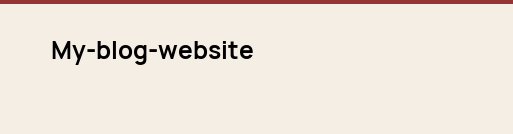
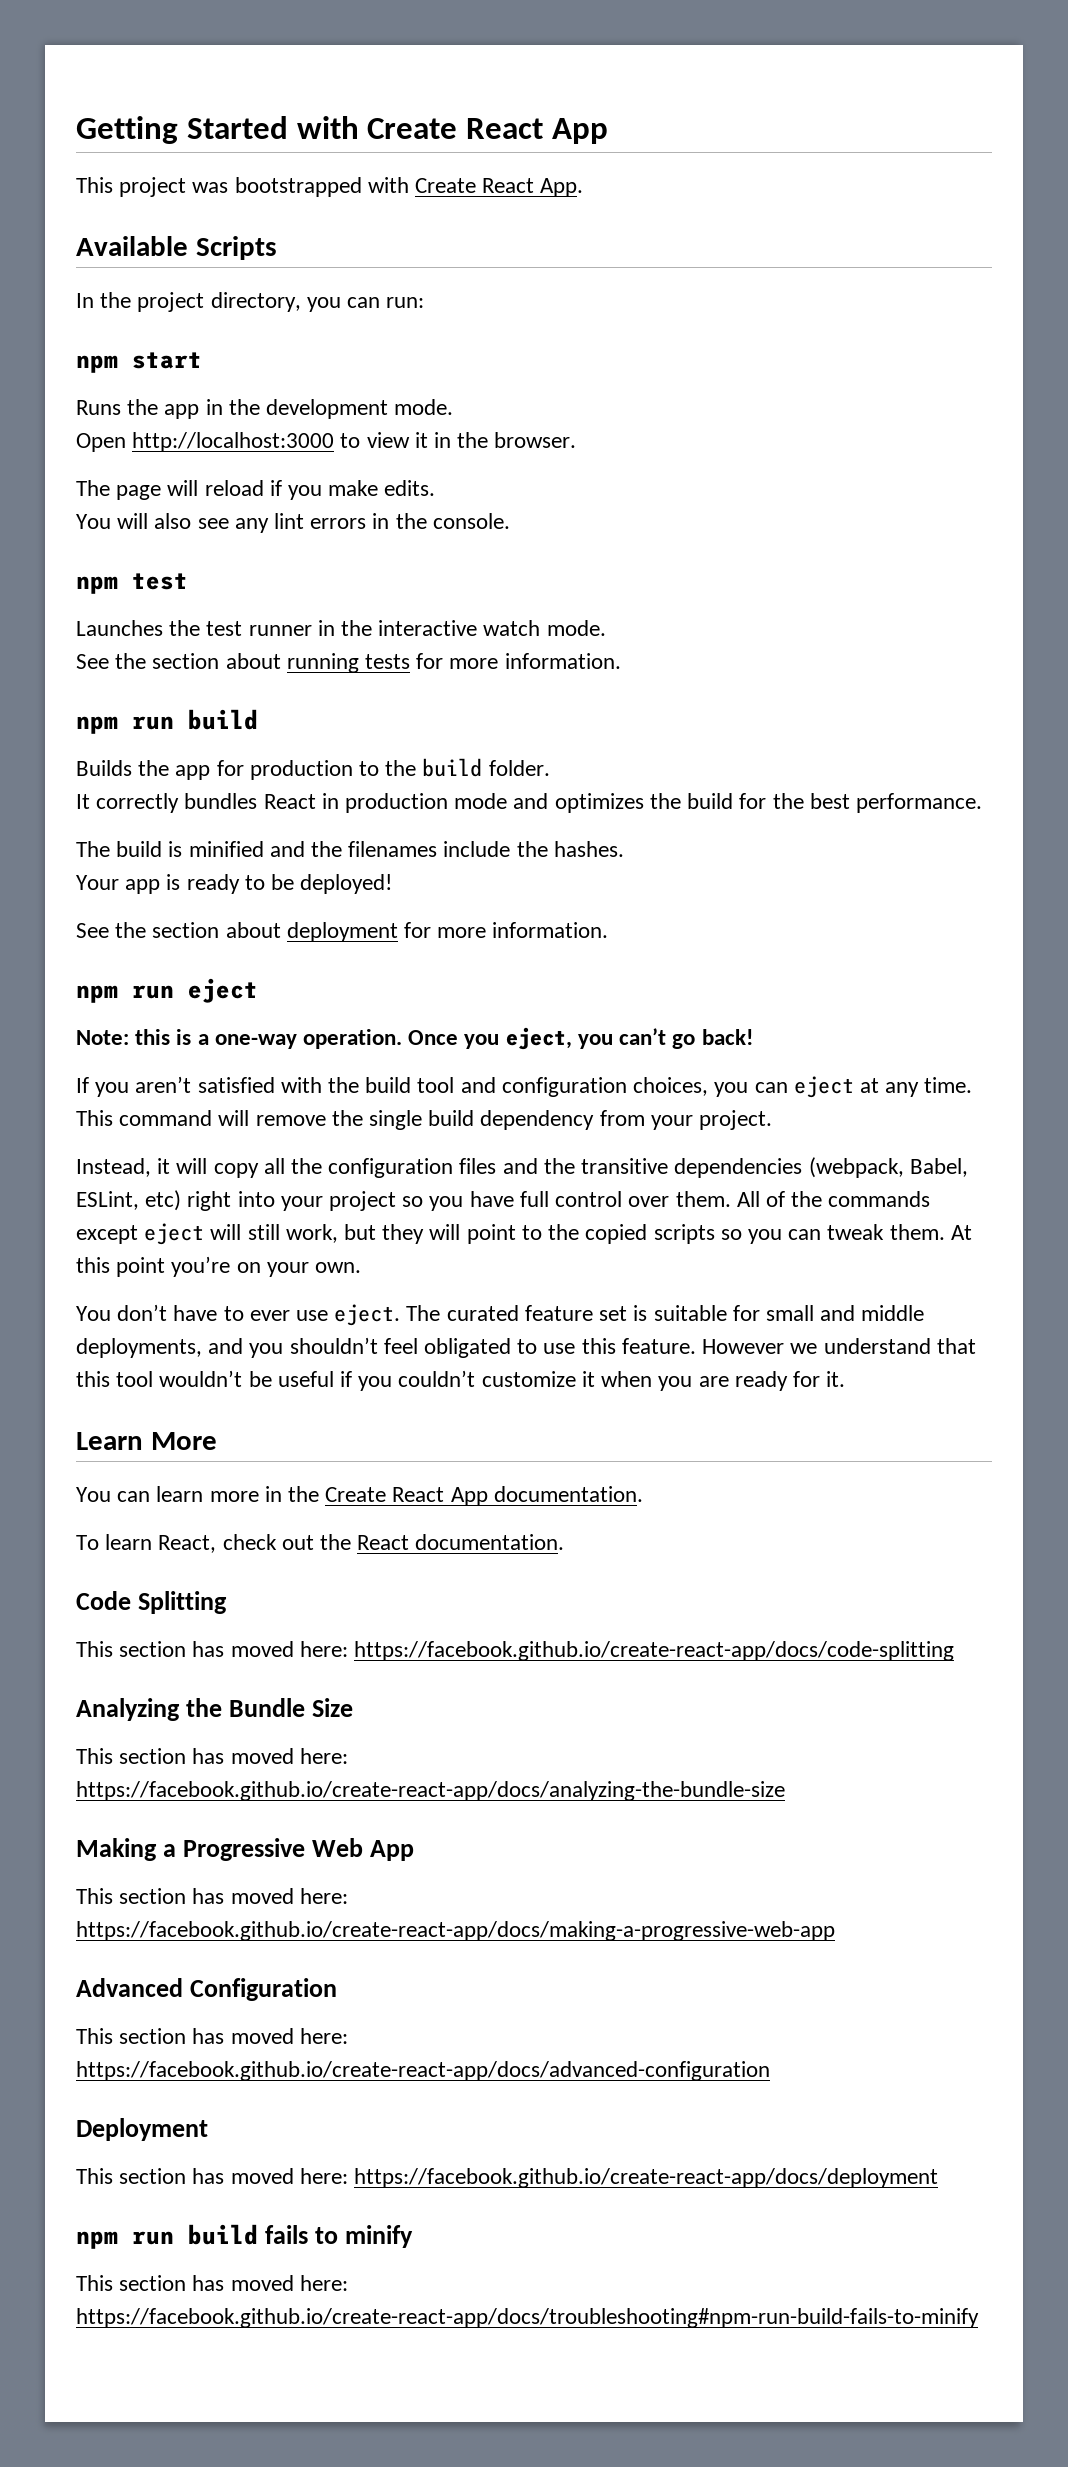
- My-blog-website
+ Getting Started with Create React App
+ This project was bootstrapped with Create React App.
+ Available Scripts
+ In the project directory, you can run:
+ npm start
+ Runs the app in the development mode.
+ Open http://localhost:3000 to view it in the browser.
+ The page will reload if you make edits.
+ You will also see any lint errors in the console.
+ npm test
+ Launches the test runner in the interactive watch mode.
+ See the section about running tests for more information.
+ npm run build
+ Builds the app for production to the build folder.
+ It correctly bundles React in production mode and optimizes the build for the best performance.
+ The build is minified and the filenames include the hashes.
+ Your app is ready to be deployed!
+ See the section about deployment for more information.
+ npm run eject
+ Note: this is a one-way operation. Once you eject, you can’t go back!
+ If you aren’t satisfied with the build tool and configuration choices, you can eject at any time. This command will remove the single build dependency from your project.
+ Instead, it will copy all the configuration files and the transitive dependencies (webpack, Babel, ESLint, etc) right into your project so you have full control over them. All of the commands except eject will still work, but they will point to the copied scripts so you can tweak them. At this point you’re on your own.
+ You don’t have to ever use eject. The curated feature set is suitable for small and middle deployments, and you shouldn’t feel obligated to use this feature. However we understand that this tool wouldn’t be useful if you couldn’t customize it when you are ready for it.
+ Learn More
+ You can learn more in the Create React App documentation.
+ To learn React, check out the React documentation.
+ Code Splitting
+ This section has moved here: https://facebook.github.io/create-react-app/docs/code-splitting
+ Analyzing the Bundle Size
+ This section has moved here: https://facebook.github.io/create-react-app/docs/analyzing-the-bundle-size
+ Making a Progressive Web App
+ This section has moved here: https://facebook.github.io/create-react-app/docs/making-a-progressive-web-app
+ Advanced Configuration
+ This section has moved here: https://facebook.github.io/create-react-app/docs/advanced-configuration
+ Deployment
+ This section has moved here: https://facebook.github.io/create-react-app/docs/deployment
+ npm run build fails to minify
+ This section has moved here: https://facebook.github.io/create-react-app/docs/troubleshooting#npm-run-build-fails-to-minify

